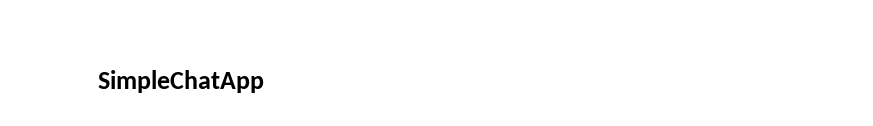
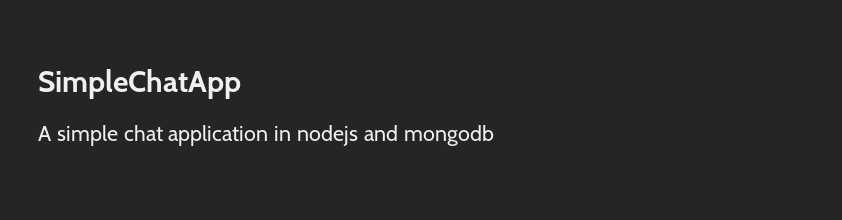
+ A simple chat application in nodejs and mongodb

